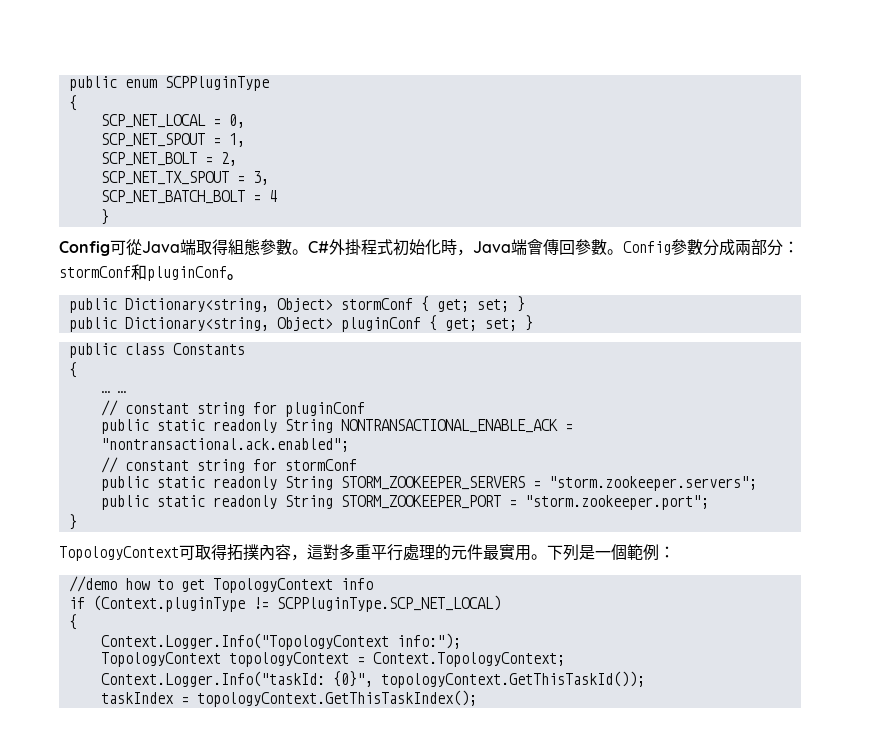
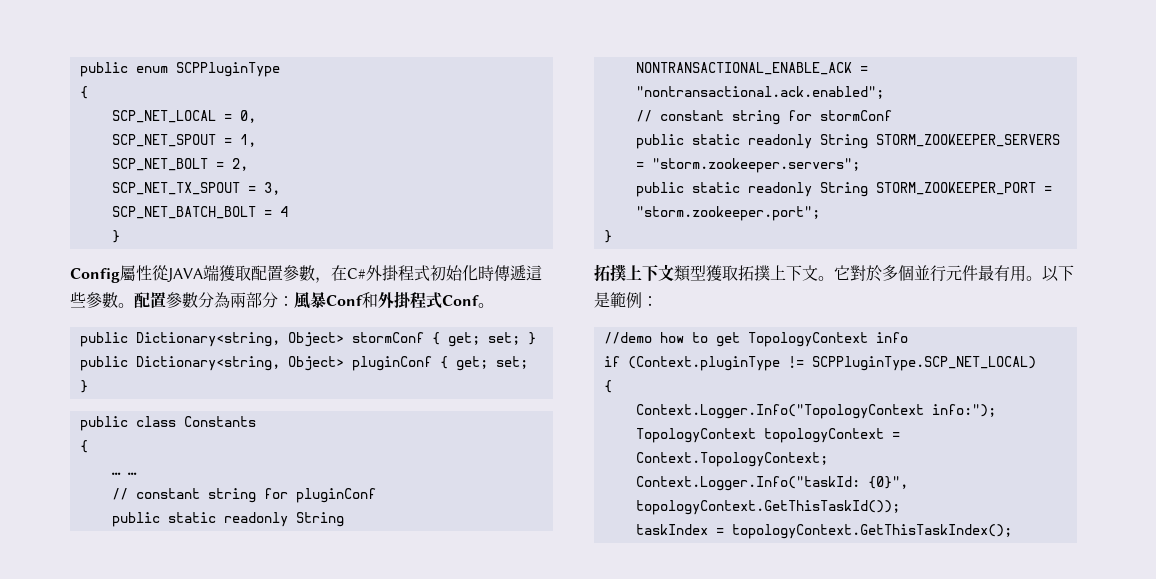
- Config可從Java端取得組態參數。C#外掛程式初始化時，Java端會傳回參數。Config參數分成兩部分：stormConf和pluginConf。
+ Config屬性從JAVA端獲取配置參數，在C#外掛程式初始化時傳遞這些參數。配置參數分為兩部分：風暴Conf和外掛程式Conf。
- TopologyContext可取得拓撲內容，這對多重平行處理的元件最實用。下列是一個範例：
+ 拓撲上下文類型獲取拓撲上下文。它對於多個並行元件最有用。以下是範例：

